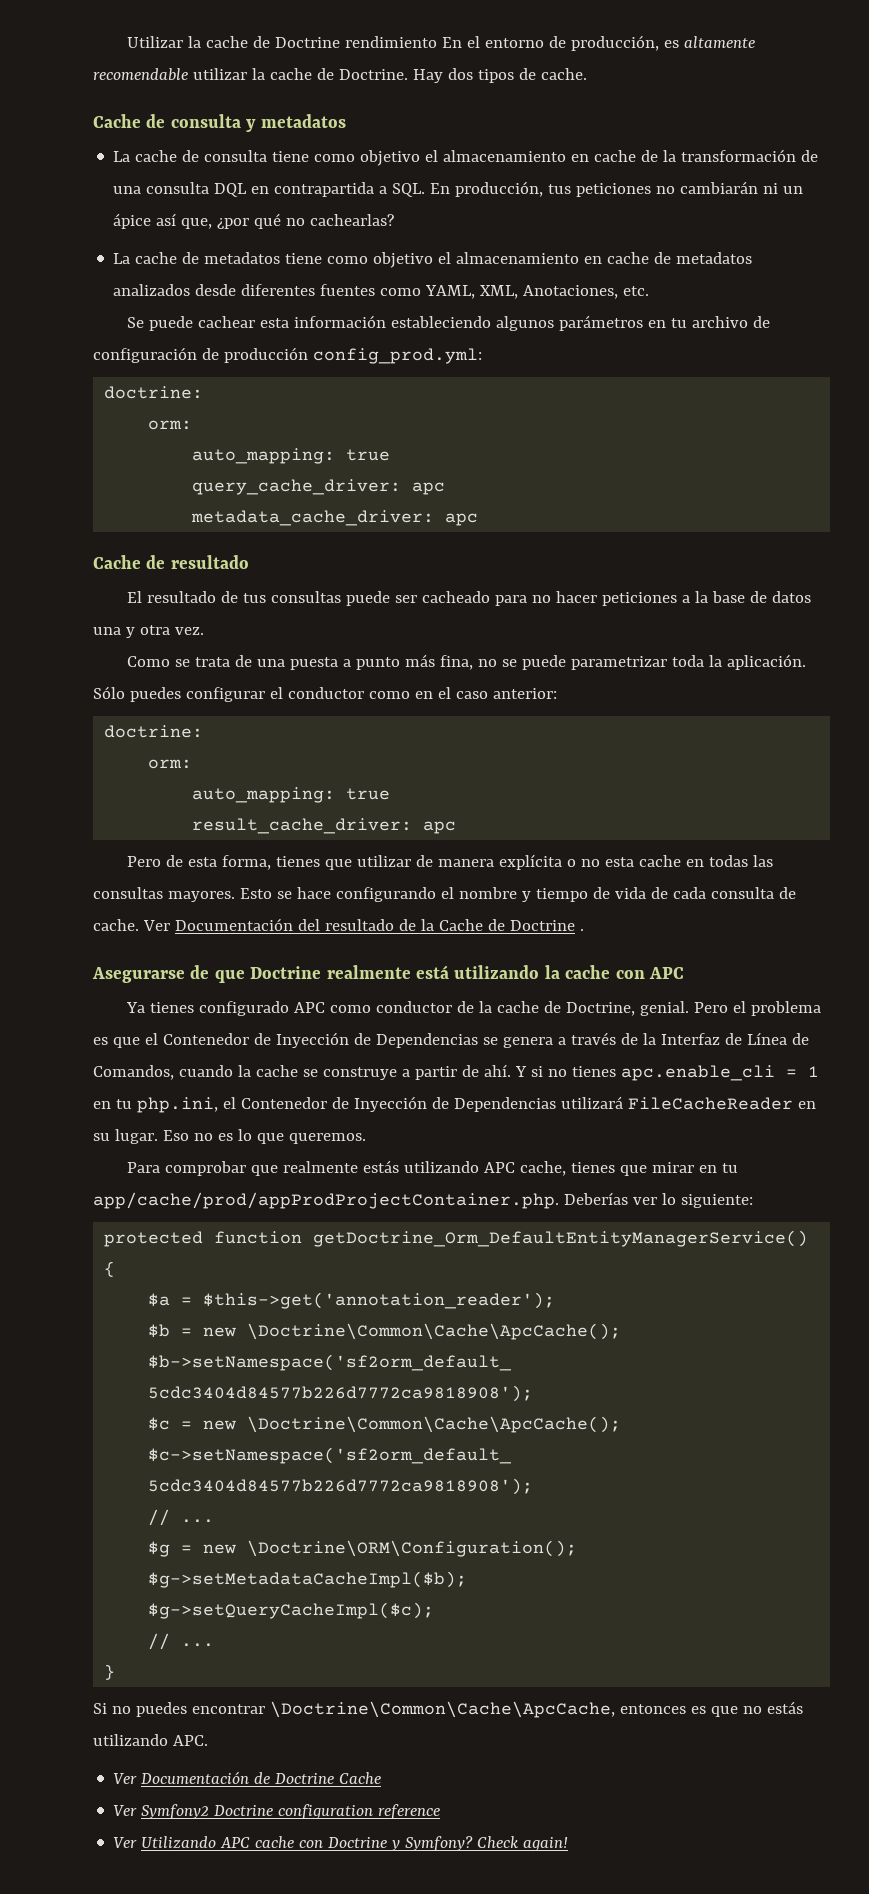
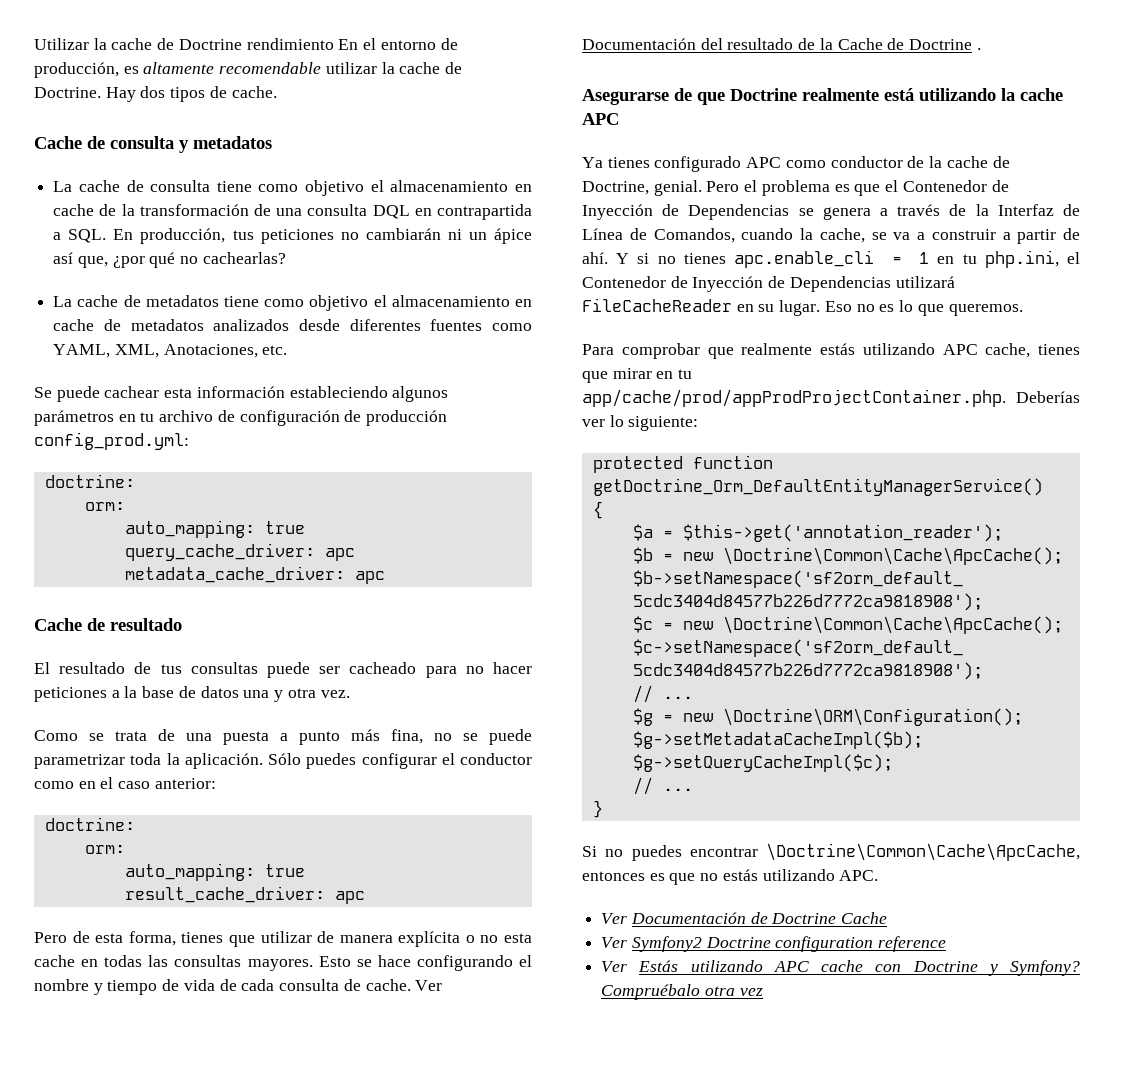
- Asegurarse de que Doctrine realmente está utilizando la cache con APC
+ Asegurarse de que Doctrine realmente está utilizando la cache APC
- Pero el problema es que el Contenedor de Inyección de Dependencias se genera a través de la Interfaz de Línea de Comandos, cuando la cache se construye a partir de ahí.
+ Pero el problema es que el Contenedor de Inyección de Dependencias se genera a través de la Interfaz de Línea de Comandos, cuando la cache, se va a construir a partir de ahí.
- Ver Utilizando APC cache con Doctrine y Symfony?
+ Ver Estás utilizando APC cache con Doctrine y Symfony?
- Check again!
+ Compruébalo otra vez

